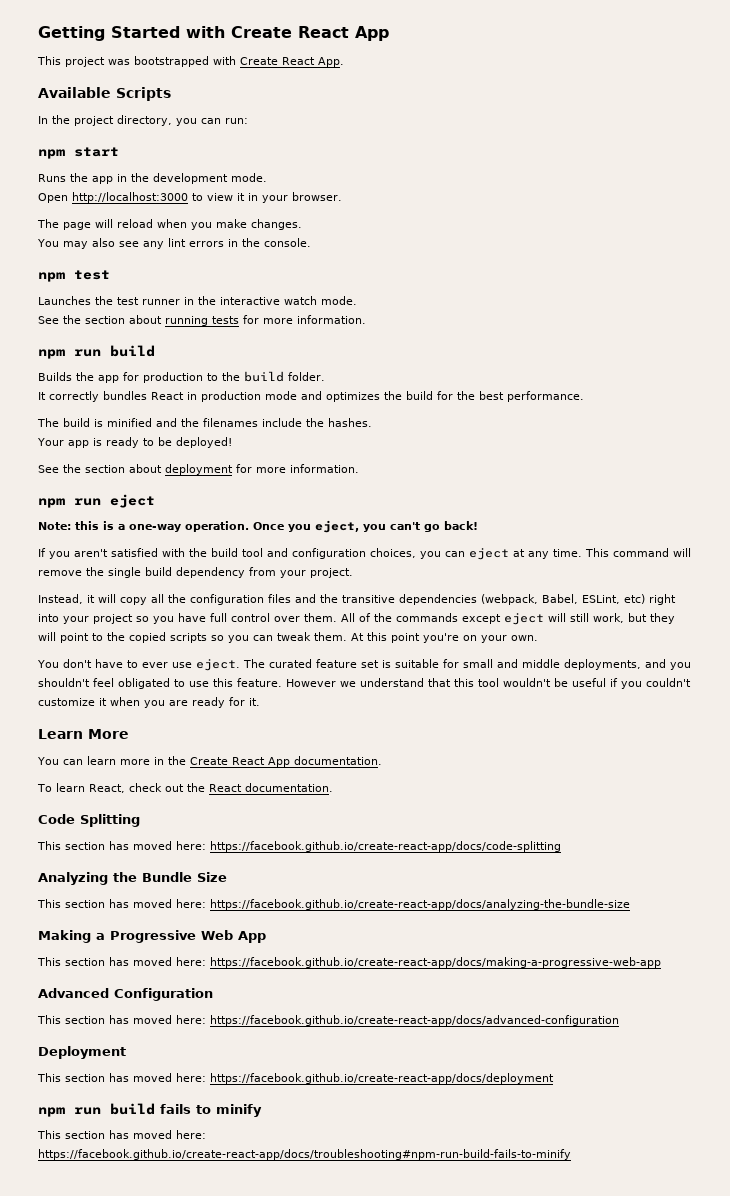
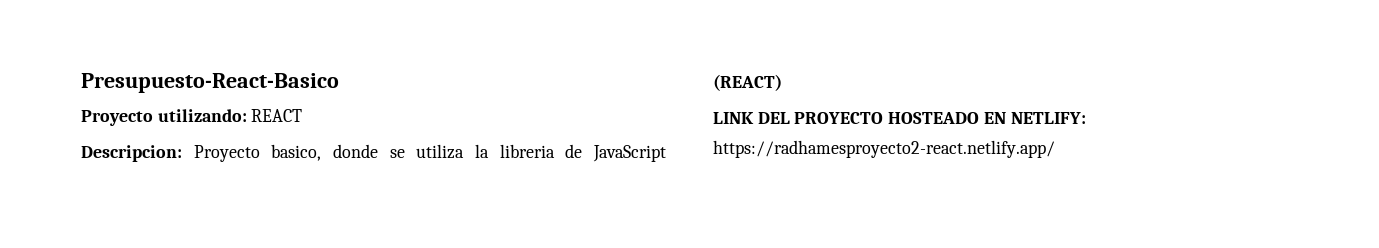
- Getting Started with Create React App
- This project was bootstrapped with Create React App.
- Available Scripts
- In the project directory, you can run:
- npm start
- Runs the app in the development mode.
- Open http://localhost:3000 to view it in your browser.
- The page will reload when you make changes.
- You may also see any lint errors in the console.
- npm test
- Launches the test runner in the interactive watch mode.
- See the section about running tests for more information.
- npm run build
- Builds the app for production to the build folder.
- It correctly bundles React in production mode and optimizes the build for the best performance.
- The build is minified and the filenames include the hashes.
- Your app is ready to be deployed!
- See the section about deployment for more information.
- npm run eject
- Note: this is a one-way operation. Once you eject, you can't go back!
- If you aren't satisfied with the build tool and configuration choices, you can eject at any time. This command will remove the single build dependency from your project.
- Instead, it will copy all the configuration files and the transitive dependencies (webpack, Babel, ESLint, etc) right into your project so you have full control over them. All of the commands except eject will still work, but they will point to the copied scripts so you can tweak them. At this point you're on your own.
- You don't have to ever use eject. The curated feature set is suitable for small and middle deployments, and you shouldn't feel obligated to use this feature. However we understand that this tool wouldn't be useful if you couldn't customize it when you are ready for it.
- Learn More
- You can learn more in the Create React App documentation.
- To learn React, check out the React documentation.
- Code Splitting
- This section has moved here: https://facebook.github.io/create-react-app/docs/code-splitting
- Analyzing the Bundle Size
- This section has moved here: https://facebook.github.io/create-react-app/docs/analyzing-the-bundle-size
- Making a Progressive Web App
- This section has moved here: https://facebook.github.io/create-react-app/docs/making-a-progressive-web-app
- Advanced Configuration
- This section has moved here: https://facebook.github.io/create-react-app/docs/advanced-configuration
- Deployment
- This section has moved here: https://facebook.github.io/create-react-app/docs/deployment
- npm run build fails to minify
- This section has moved here: https://facebook.github.io/create-react-app/docs/troubleshooting#npm-run-build-fails-to-minify
+ Presupuesto-React-Basico
+ Proyecto utilizando: REACT
+ Descripcion: Proyecto basico, donde se utiliza la libreria de JavaScript (REACT)
+ LINK DEL PROYECTO HOSTEADO EN NETLIFY: https://radhamesproyecto2-react.netlify.app/

